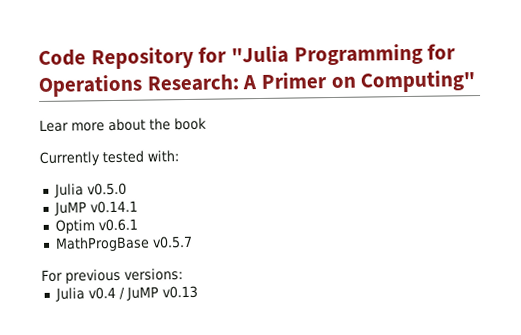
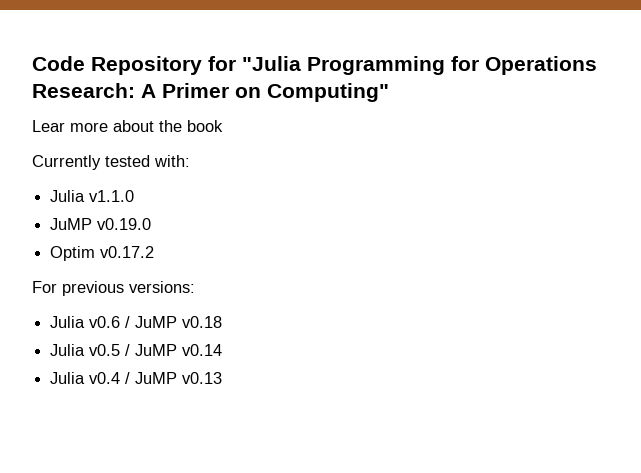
- Julia v0.5.0
- JuMP v0.14.1
+ Julia v1.1.0
+ JuMP v0.19.0
- Optim v0.6.1
- MathProgBase v0.5.7
+ Optim v0.17.2
+ Julia v0.6 / JuMP v0.18
+ Julia v0.5 / JuMP v0.14

